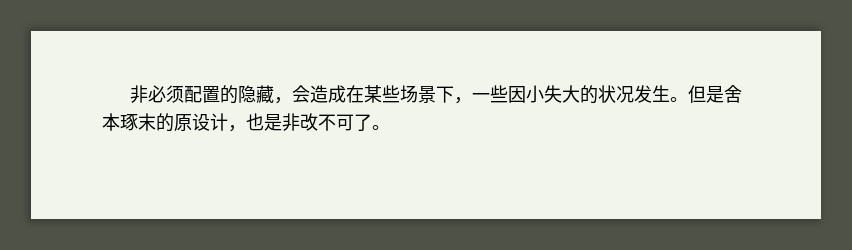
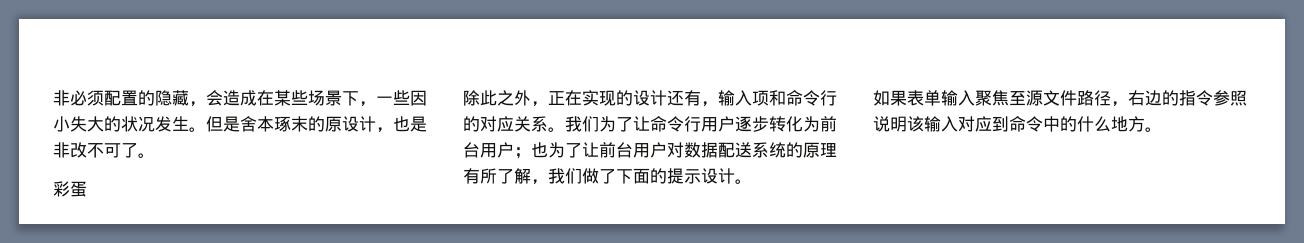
+ 彩蛋
+ 除此之外，正在实现的设计还有，输入项和命令行的对应关系。我们为了让命令行用户逐步转化为前台用户；也为了让前台用户对数据配送系统的原理有所了解，我们做了下面的提示设计。
+ 如果表单输入聚焦至源文件路径，右边的指令参照说明该输入对应到命令中的什么地方。

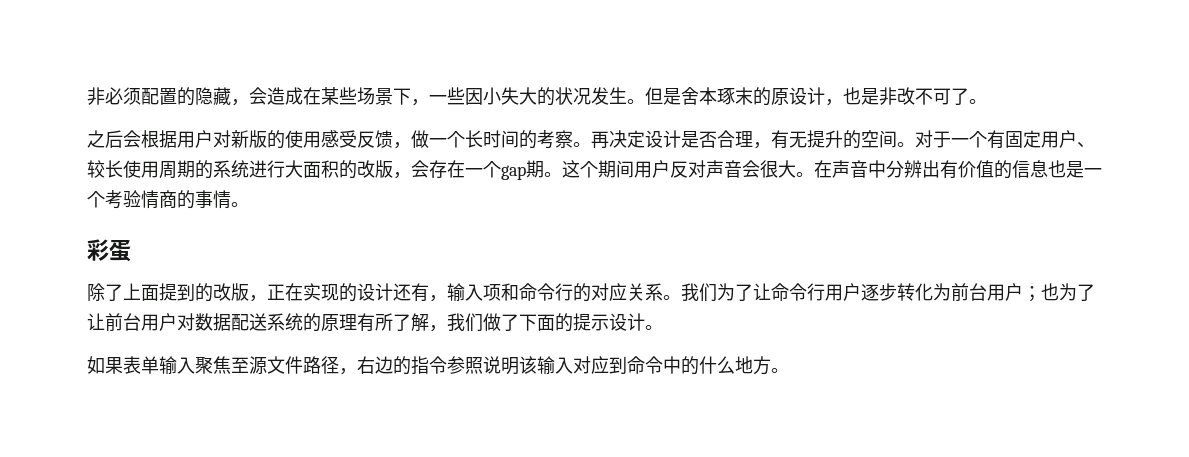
+ 之后会根据用户对新版的使用感受反馈，做一个长时间的考察。再决定设计是否合理，有无提升的空间。对于一个有固定用户、较长使用周期的系统进行大面积的改版，会存在一个gap期。这个期间用户反对声音会很大。在声音中分辨出有价值的信息也是一个考验情商的事情。
  彩蛋
- 除此之外，正在实现的设计还有，输入项和命令行的对应关系。
+ 除了上面提到的改版，正在实现的设计还有，输入项和命令行的对应关系。

